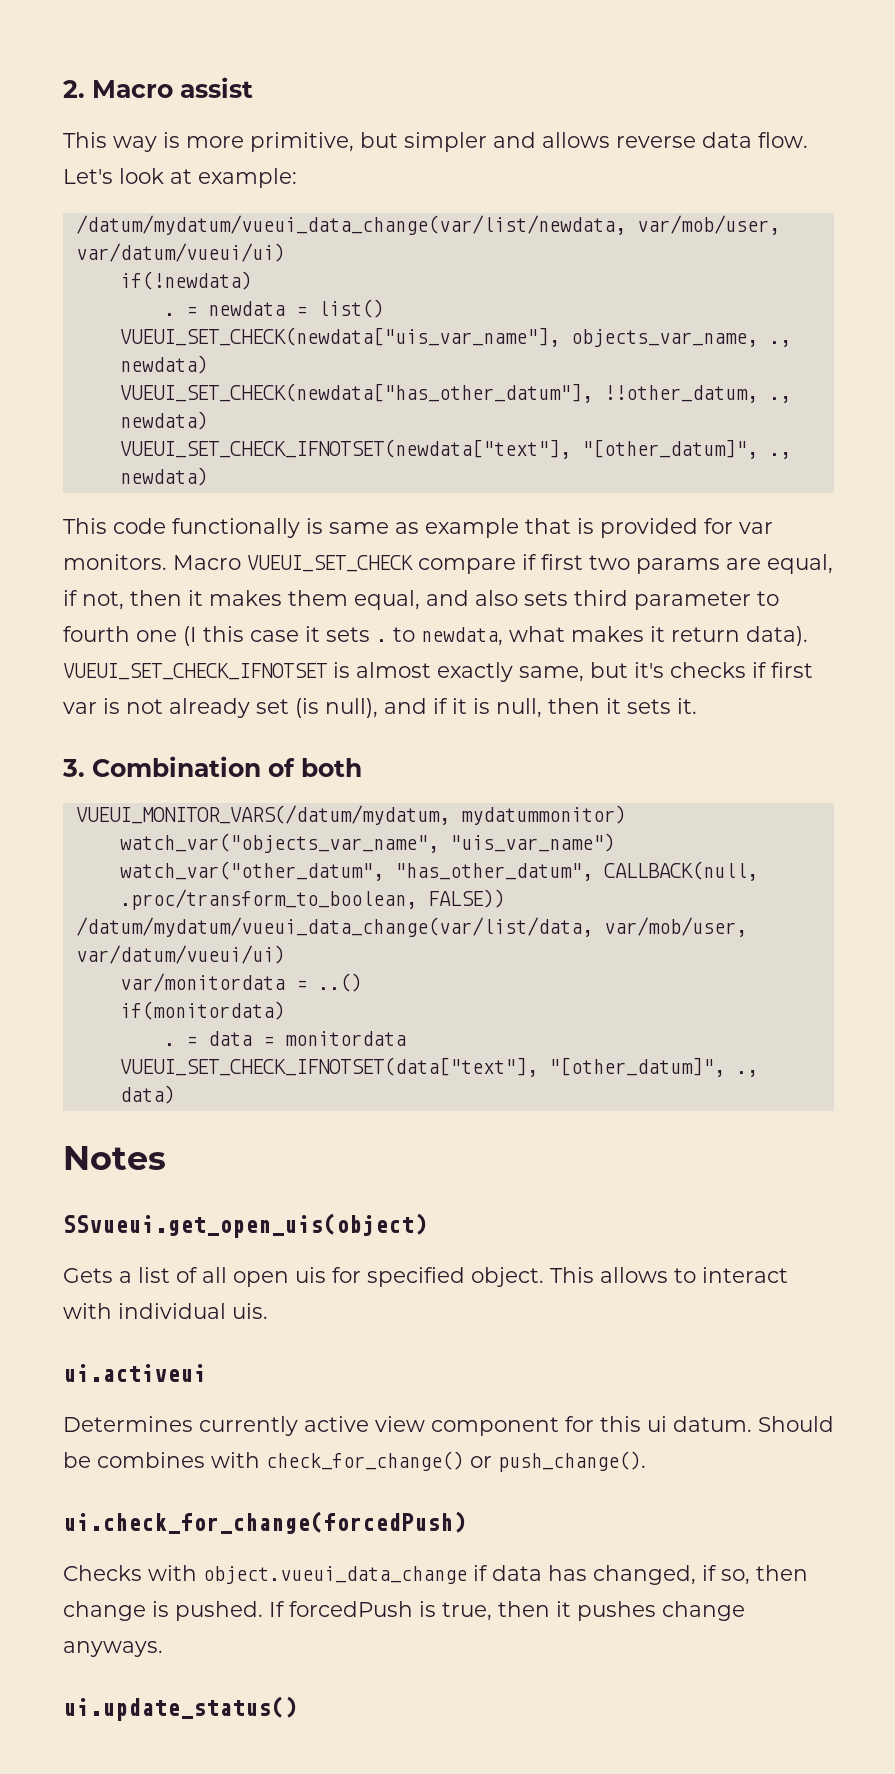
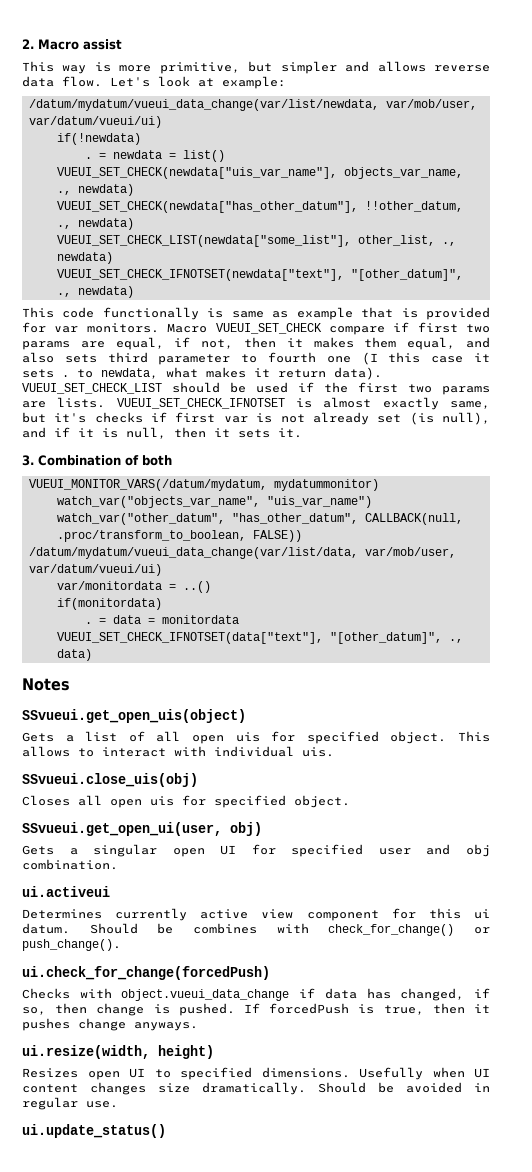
+ VUEUI_SET_CHECK_LIST(newdata["some_list"], other_list, ., newdata)
+ VUEUI_SET_CHECK_LIST should be used if the first two params are lists.
+ SSvueui.close_uis(obj)
+ Closes all open uis for specified object.
+ SSvueui.get_open_ui(user, obj)
+ Gets a singular open UI for specified user and obj combination.
+ ui.resize(width, height)
+ Resizes open UI to specified dimensions. Usefully when UI content changes size dramatically. Should be avoided in regular use.

